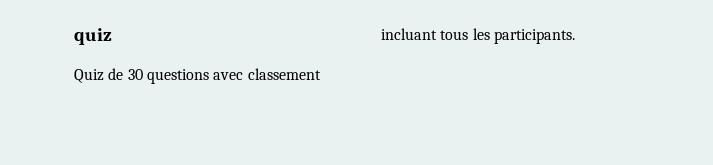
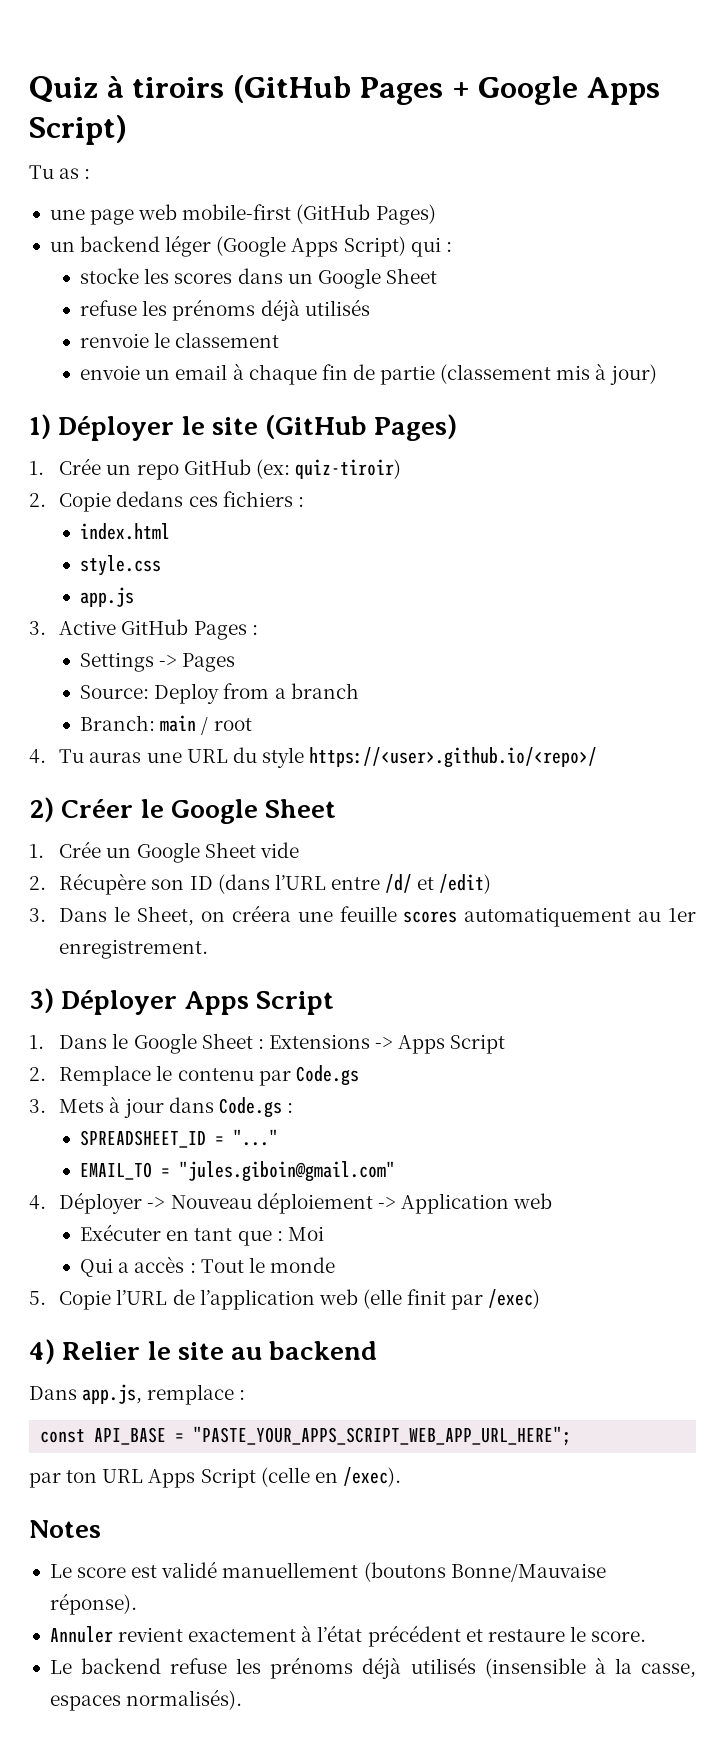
- quiz
- Quiz de 30 questions avec classement incluant tous les participants.
+ Quiz à tiroirs (GitHub Pages + Google Apps Script)
+ Tu as :
+ une page web mobile-first (GitHub Pages)
+ un backend léger (Google Apps Script) qui :
+ stocke les scores dans un Google Sheet
+ refuse les prénoms déjà utilisés
+ renvoie le classement
+ envoie un email à chaque fin de partie (classement mis à jour)
+ 1) Déployer le site (GitHub Pages)
+ 1. Crée un repo GitHub (ex: quiz-tiroir)
+ 2. Copie dedans ces fichiers :
+ index.html
+ style.css
+ app.js
+ 3. Active GitHub Pages :
+ Settings -> Pages
+ Source: Deploy from a branch
+ Branch: main / root
+ 4. Tu auras une URL du style https://<user>.github.io/<repo>/
+ 2) Créer le Google Sheet
+ 1. Crée un Google Sheet vide
+ 2. Récupère son ID (dans l’URL entre /d/ et /edit)
+ 3. Dans le Sheet, on créera une feuille scores automatiquement au 1er enregistrement.
+ 3) Déployer Apps Script
+ 1. Dans le Google Sheet : Extensions -> Apps Script
+ 2. Remplace le contenu par Code.gs
+ 3. Mets à jour dans Code.gs :
+ SPREADSHEET_ID = "..."
+ EMAIL_TO = "jules.giboin@gmail.com"
+ 4. Déployer -> Nouveau déploiement -> Application web
+ Exécuter en tant que : Moi
+ Qui a accès : Tout le monde
+ 5. Copie l’URL de l’application web (elle finit par /exec)
+ 4) Relier le site au backend
+ Dans app.js, remplace :
+ const API_BASE = "PASTE_YOUR_APPS_SCRIPT_WEB_APP_URL_HERE";
+ par ton URL Apps Script (celle en /exec).
+ Notes
+ Le score est validé manuellement (boutons Bonne/Mauvaise réponse).
+ Annuler revient exactement à l’état précédent et restaure le score.
+ Le backend refuse les prénoms déjà utilisés (insensible à la casse, espaces normalisés).

